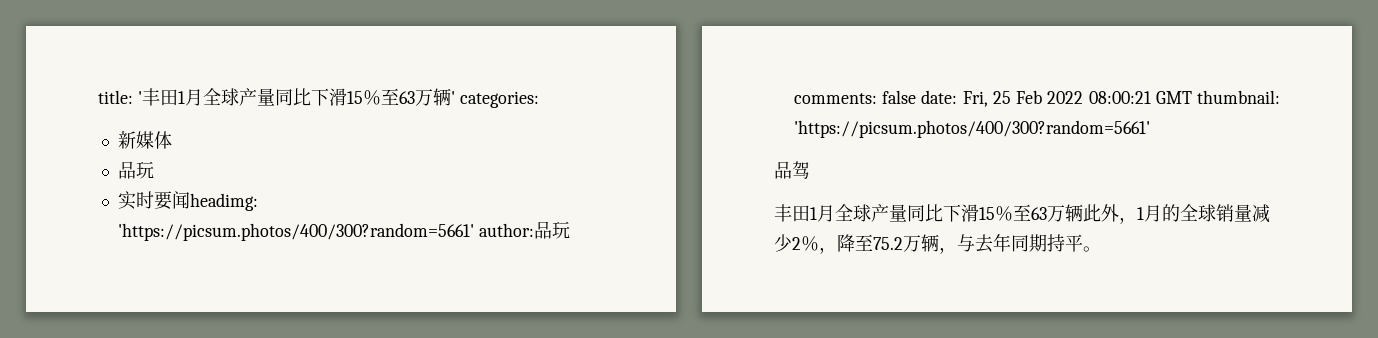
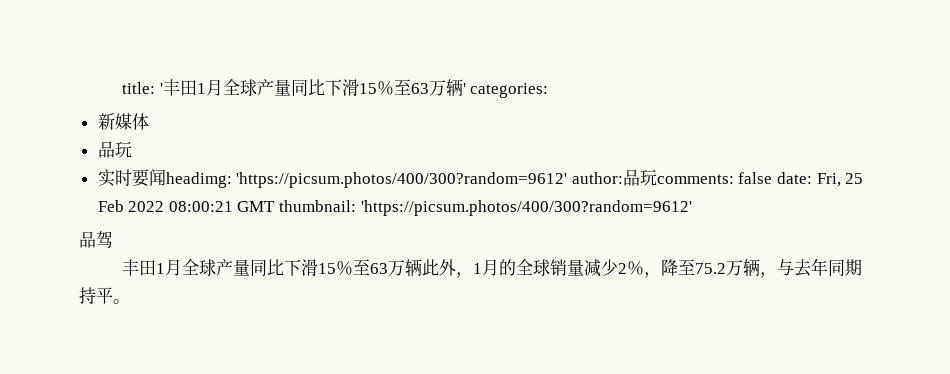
- 实时要闻headimg: 'https://picsum.photos/400/300?random=5661' author:品玩comments: false date: Fri, 25 Feb 2022 08:00:21 GMT thumbnail: 'https://picsum.photos/400/300?random=5661'
+ 实时要闻headimg: 'https://picsum.photos/400/300?random=9612' author:品玩comments: false date: Fri, 25 Feb 2022 08:00:21 GMT thumbnail: 'https://picsum.photos/400/300?random=9612'

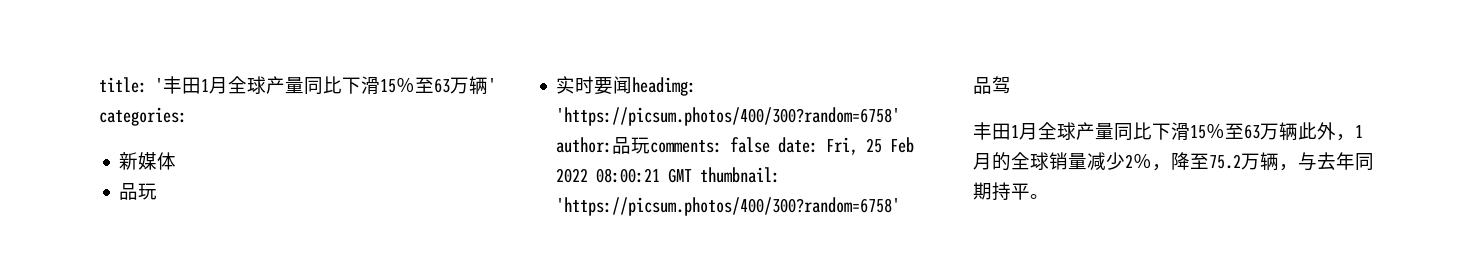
- 实时要闻headimg: 'https://picsum.photos/400/300?random=9612' author:品玩comments: false date: Fri, 25 Feb 2022 08:00:21 GMT thumbnail: 'https://picsum.photos/400/300?random=9612'
+ 实时要闻headimg: 'https://picsum.photos/400/300?random=6758' author:品玩comments: false date: Fri, 25 Feb 2022 08:00:21 GMT thumbnail: 'https://picsum.photos/400/300?random=6758'

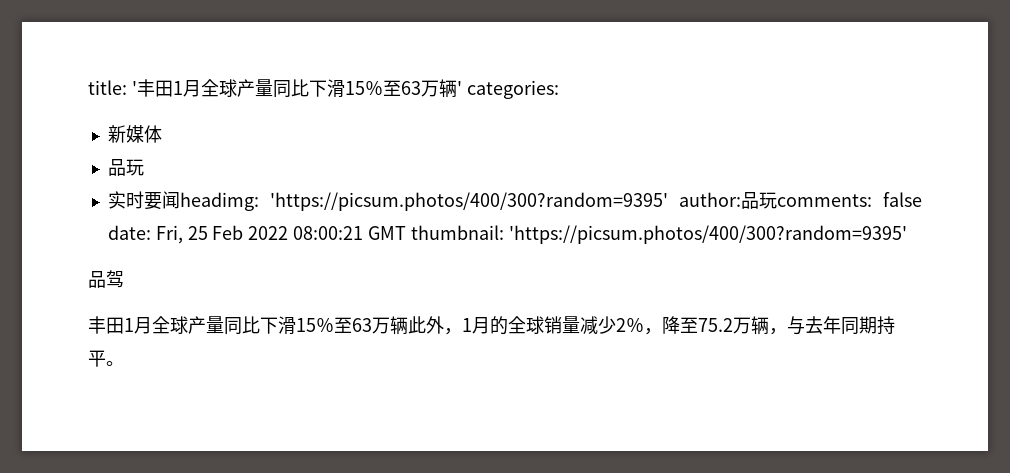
- 实时要闻headimg: 'https://picsum.photos/400/300?random=6758' author:品玩comments: false date: Fri, 25 Feb 2022 08:00:21 GMT thumbnail: 'https://picsum.photos/400/300?random=6758'
+ 实时要闻headimg: 'https://picsum.photos/400/300?random=9395' author:品玩comments: false date: Fri, 25 Feb 2022 08:00:21 GMT thumbnail: 'https://picsum.photos/400/300?random=9395'

